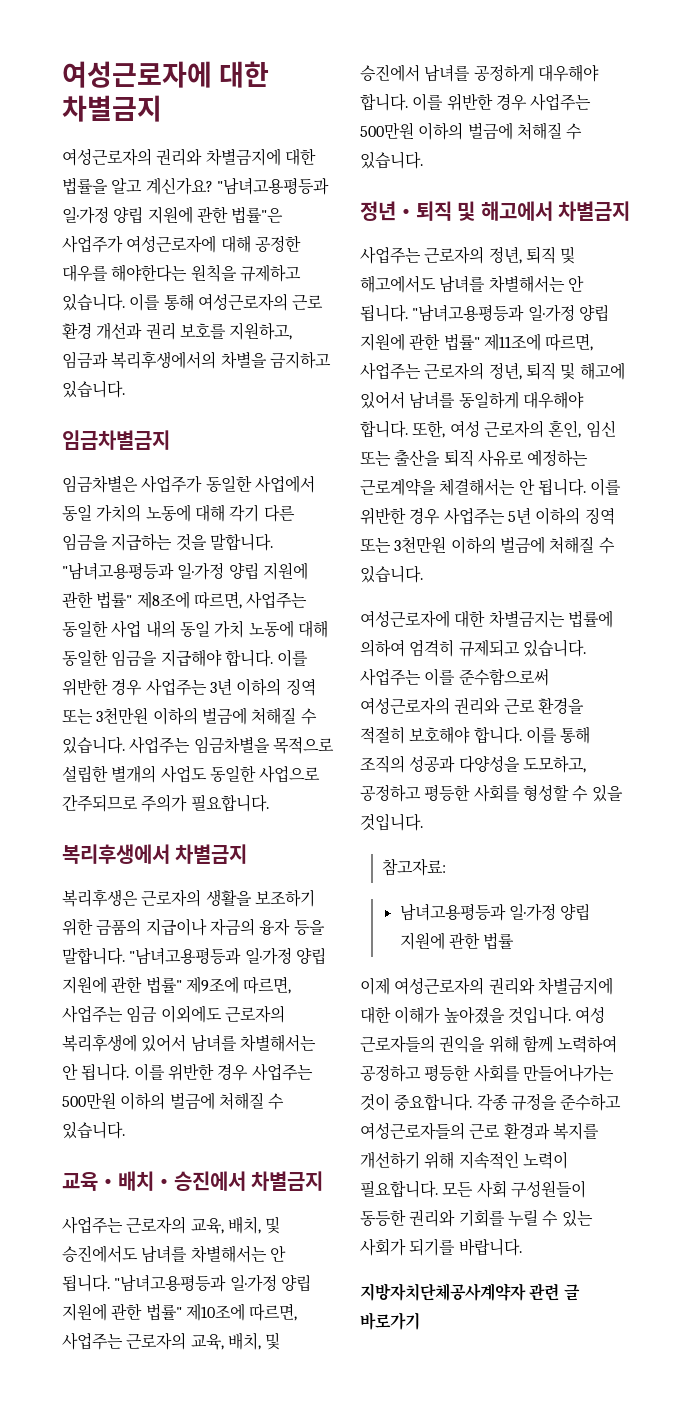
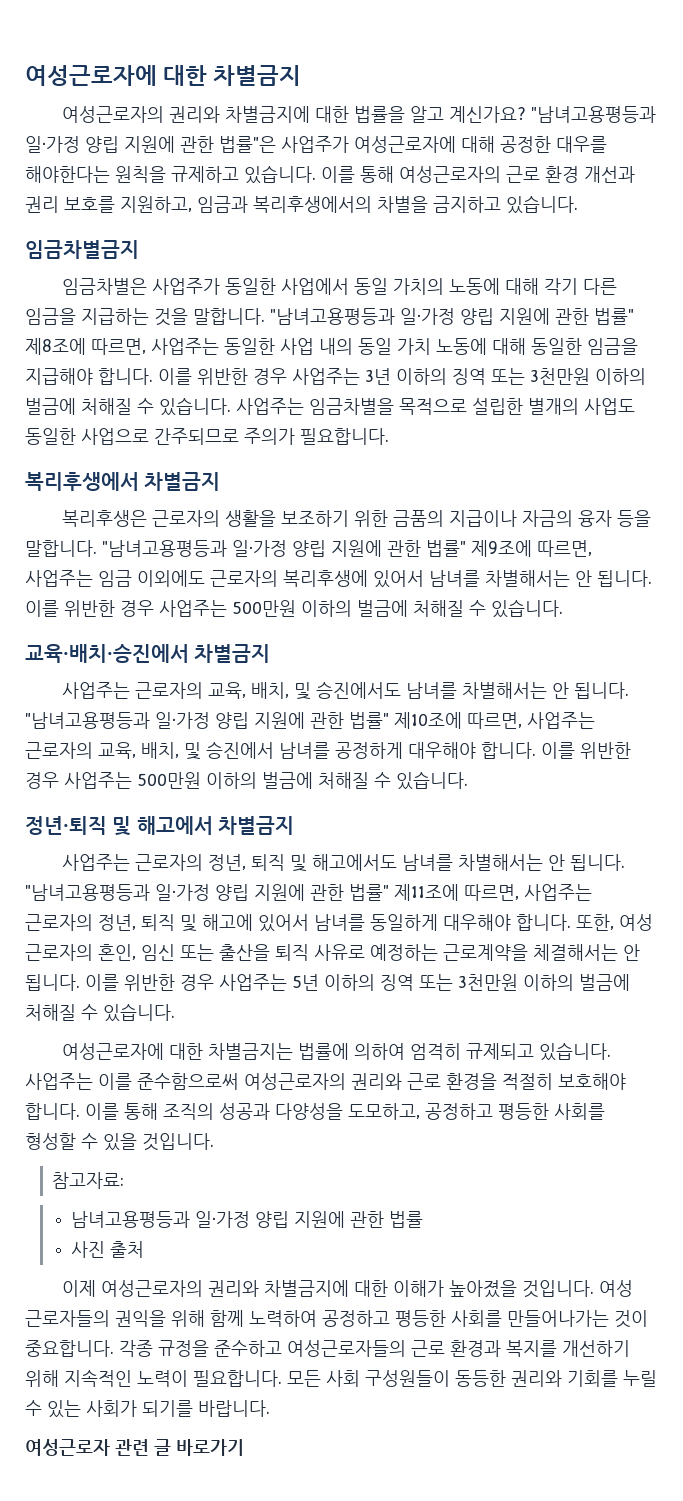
+ 사진 출처
- 지방자치단체공사계약자 관련 글 바로가기
+ 여성근로자 관련 글 바로가기

